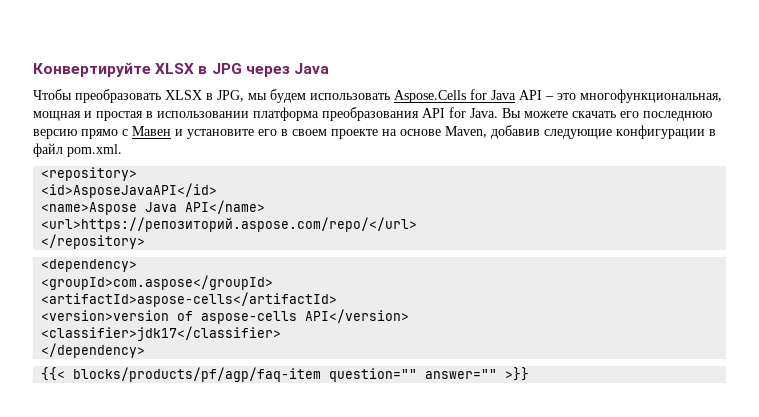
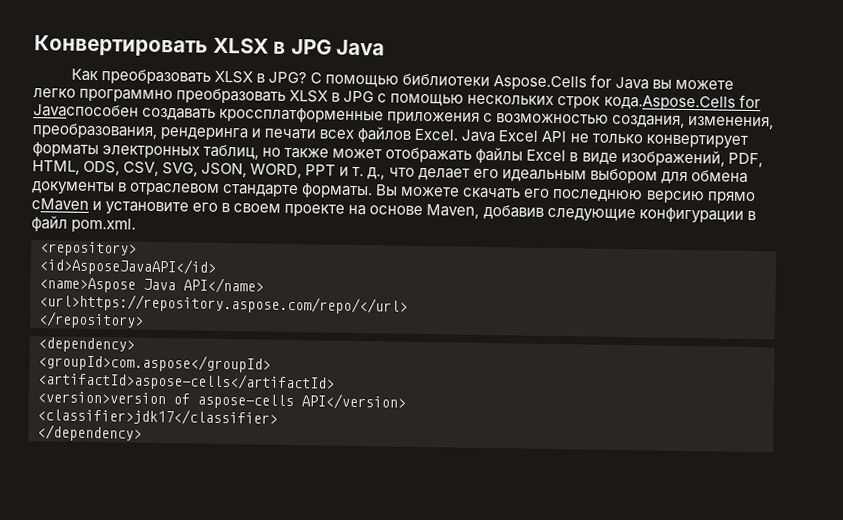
- Конвертируйте XLSX в JPG через Java
+ Конвертировать XLSX в JPG Java
- Чтобы преобразовать XLSX в JPG, мы будем использовать Aspose.Cells for Java API – это многофункциональная, мощная и простая в использовании платформа преобразования API for Java.
+ Как преобразовать XLSX в JPG? С помощью библиотеки Aspose.Cells for Java вы можете легко программно преобразовать XLSX в JPG с помощью нескольких строк кода.Aspose.Cells for Javaспособен создавать кроссплатформенные приложения с возможностью создания, изменения, преобразования, рендеринга и печати всех файлов Excel. Java Excel API не только конвертирует форматы электронных таблиц, но также может отображать файлы Excel в виде изображений, PDF, HTML, ODS, CSV, SVG, JSON, WORD, PPT и т. д., что делает его идеальным выбором для обмена документы в отраслевом стандарте форматы.
- Вы можете скачать его последнюю версию прямо с Мавен и установите его в своем проекте на основе Maven, добавив следующие конфигурации в файл pom.xml.
+ Вы можете скачать его последнюю версию прямо сMaven и установите его в своем проекте на основе Maven, добавив следующие конфигурации в файл pom.xml.
- <url>https://репозиторий.aspose.com/repo/</url>
+ <url>https://repository.aspose.com/repo/</url>
- {{< blocks/products/pf/agp/faq-item question="" answer="" >}}

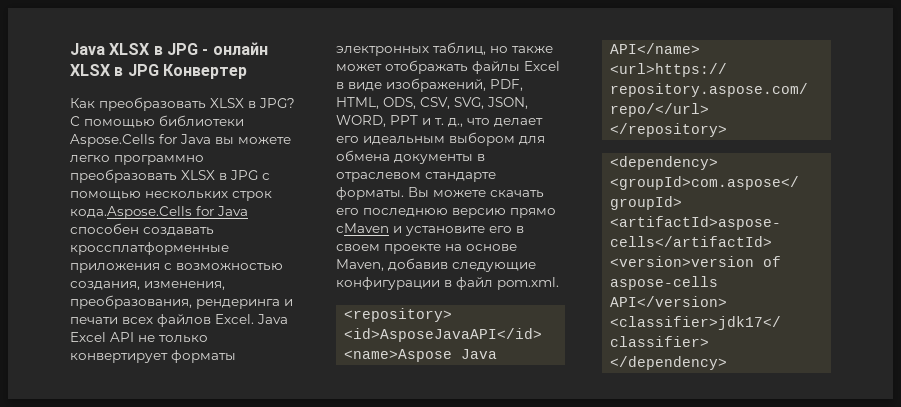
- Конвертировать XLSX в JPG Java
+ Java XLSX в JPG - онлайн XLSX в JPG Конвертер
- С помощью библиотеки Aspose.Cells for Java вы можете легко программно преобразовать XLSX в JPG с помощью нескольких строк кода.Aspose.Cells for Javaспособен создавать кроссплатформенные приложения с возможностью создания, изменения, преобразования, рендеринга и печати всех файлов Excel.
+ С помощью библиотеки Aspose.Cells for Java вы можете легко программно преобразовать XLSX в JPG с помощью нескольких строк кода.Aspose.Cells for Java способен создавать кроссплатформенные приложения с возможностью создания, изменения, преобразования, рендеринга и печати всех файлов Excel.

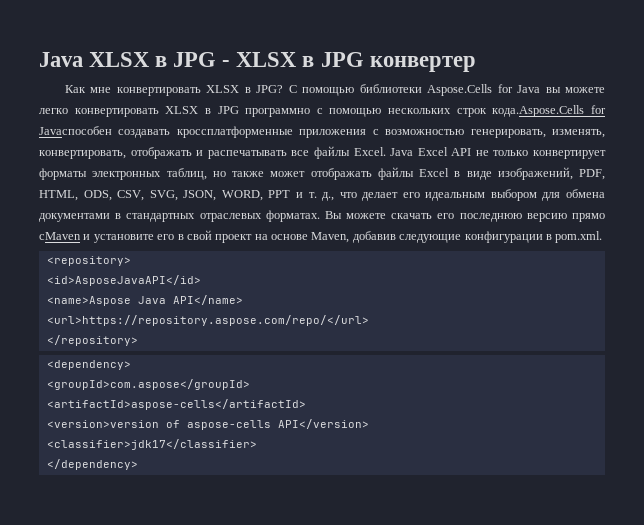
- Java XLSX в JPG - онлайн XLSX в JPG Конвертер
+ Java XLSX в JPG - XLSX в JPG конвертер
- Как преобразовать XLSX в JPG?
+ Как мне конвертировать XLSX в JPG?
- С помощью библиотеки Aspose.Cells for Java вы можете легко программно преобразовать XLSX в JPG с помощью нескольких строк кода.Aspose.Cells for Java способен создавать кроссплатформенные приложения с возможностью создания, изменения, преобразования, рендеринга и печати всех файлов Excel.
+ С помощью библиотеки Aspose.Cells for Java вы можете легко конвертировать XLSX в JPG программно с помощью нескольких строк кода.Aspose.Cells for Javaспособен создавать кроссплатформенные приложения с возможностью генерировать, изменять, конвертировать, отображать и распечатывать все файлы Excel.
- Java Excel API не только конвертирует форматы электронных таблиц, но также может отображать файлы Excel в виде изображений, PDF, HTML, ODS, CSV, SVG, JSON, WORD, PPT и т. д., что делает его идеальным выбором для обмена документы в отраслевом стандарте форматы.
+ Java Excel API не только конвертирует форматы электронных таблиц, но также может отображать файлы Excel в виде изображений, PDF, HTML, ODS, CSV, SVG, JSON, WORD, PPT и т. д., что делает его идеальным выбором для обмена документами в стандартных отраслевых форматах.
- Вы можете скачать его последнюю версию прямо сMaven и установите его в своем проекте на основе Maven, добавив следующие конфигурации в файл pom.xml.
+ Вы можете скачать его последнюю версию прямо сMaven и установите его в свой проект на основе Maven, добавив следующие конфигурации в pom.xml.

